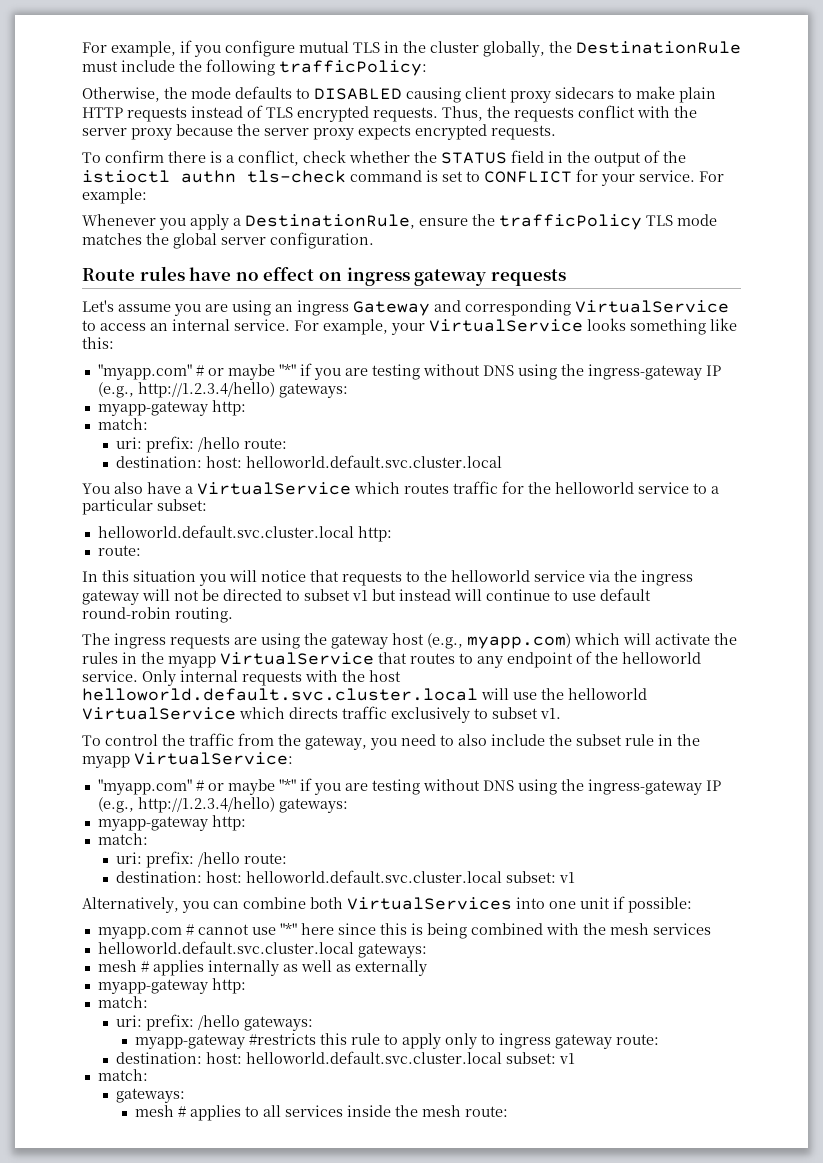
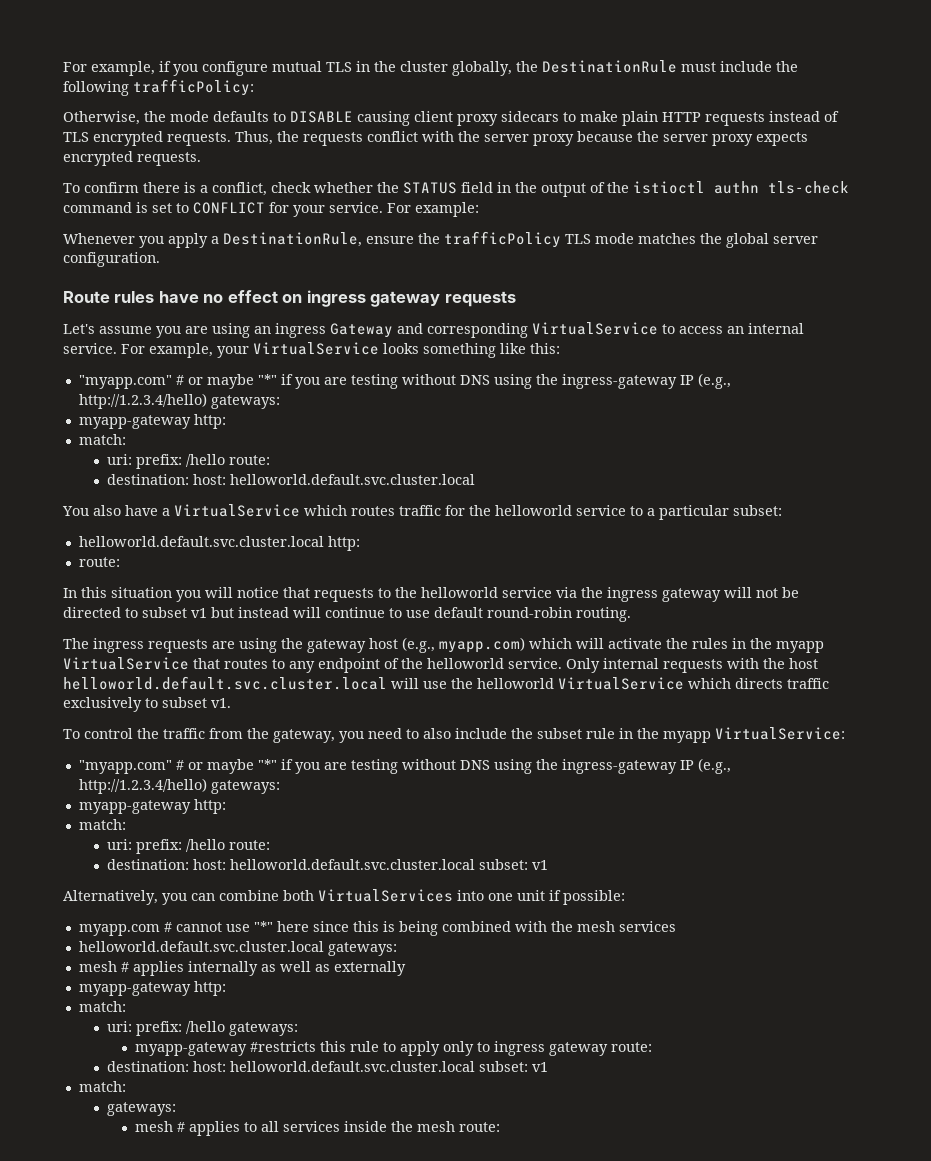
- Otherwise, the mode defaults to DISABLED causing client proxy sidecars to make plain HTTP requests instead of TLS encrypted requests.
+ Otherwise, the mode defaults to DISABLE causing client proxy sidecars to make plain HTTP requests instead of TLS encrypted requests.

